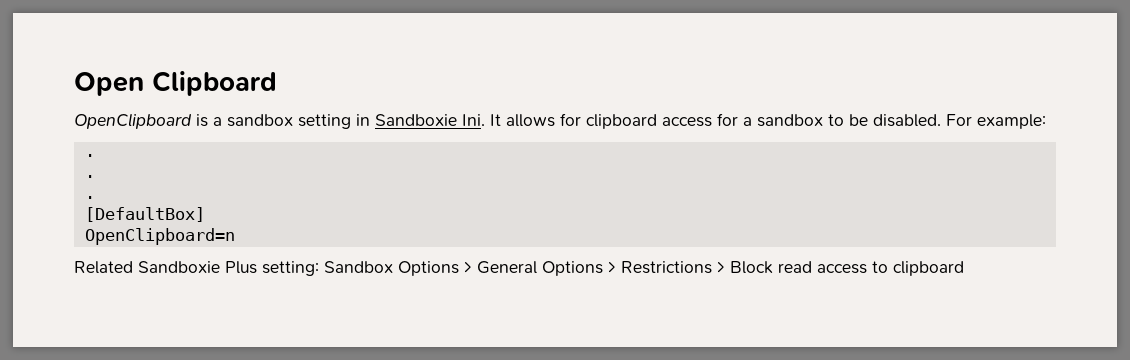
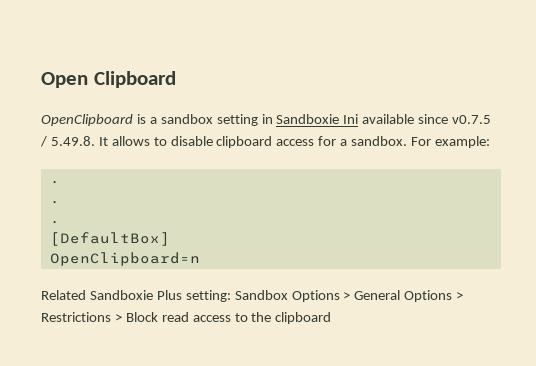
- OpenClipboard is a sandbox setting in Sandboxie Ini. It allows for clipboard access for a sandbox to be disabled.
+ OpenClipboard is a sandbox setting in Sandboxie Ini available since v0.7.5 / 5.49.8. It allows to disable clipboard access for a sandbox.
- Related Sandboxie Plus setting: Sandbox Options > General Options > Restrictions > Block read access to clipboard
+ Related Sandboxie Plus setting: Sandbox Options > General Options > Restrictions > Block read access to the clipboard

